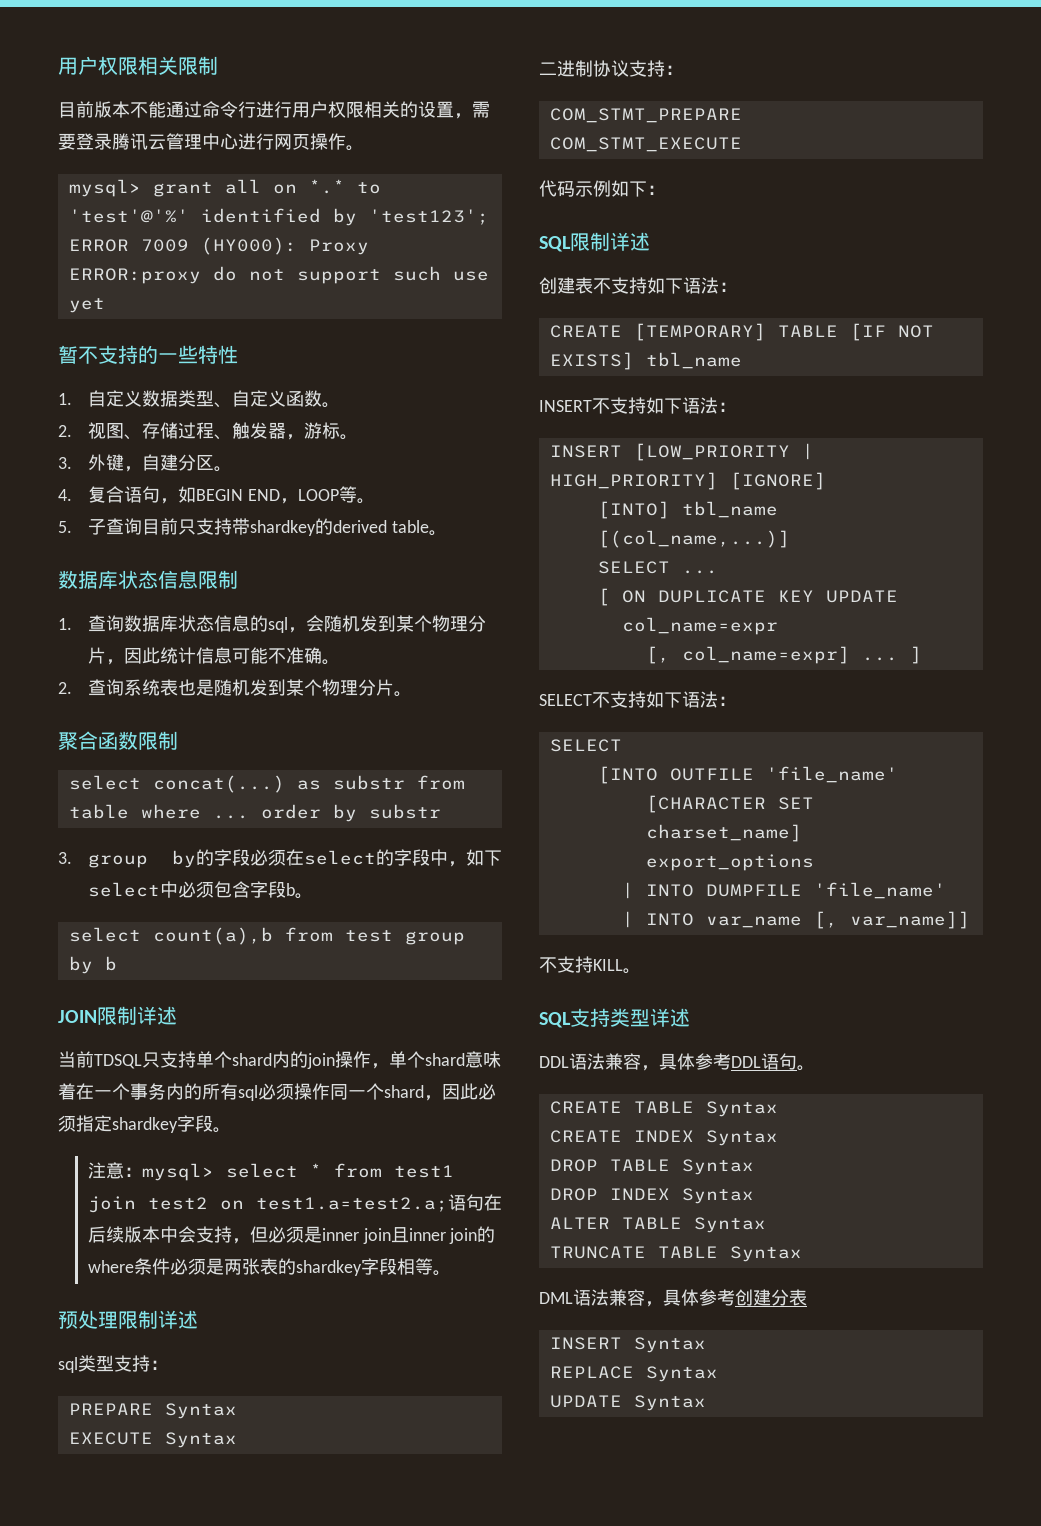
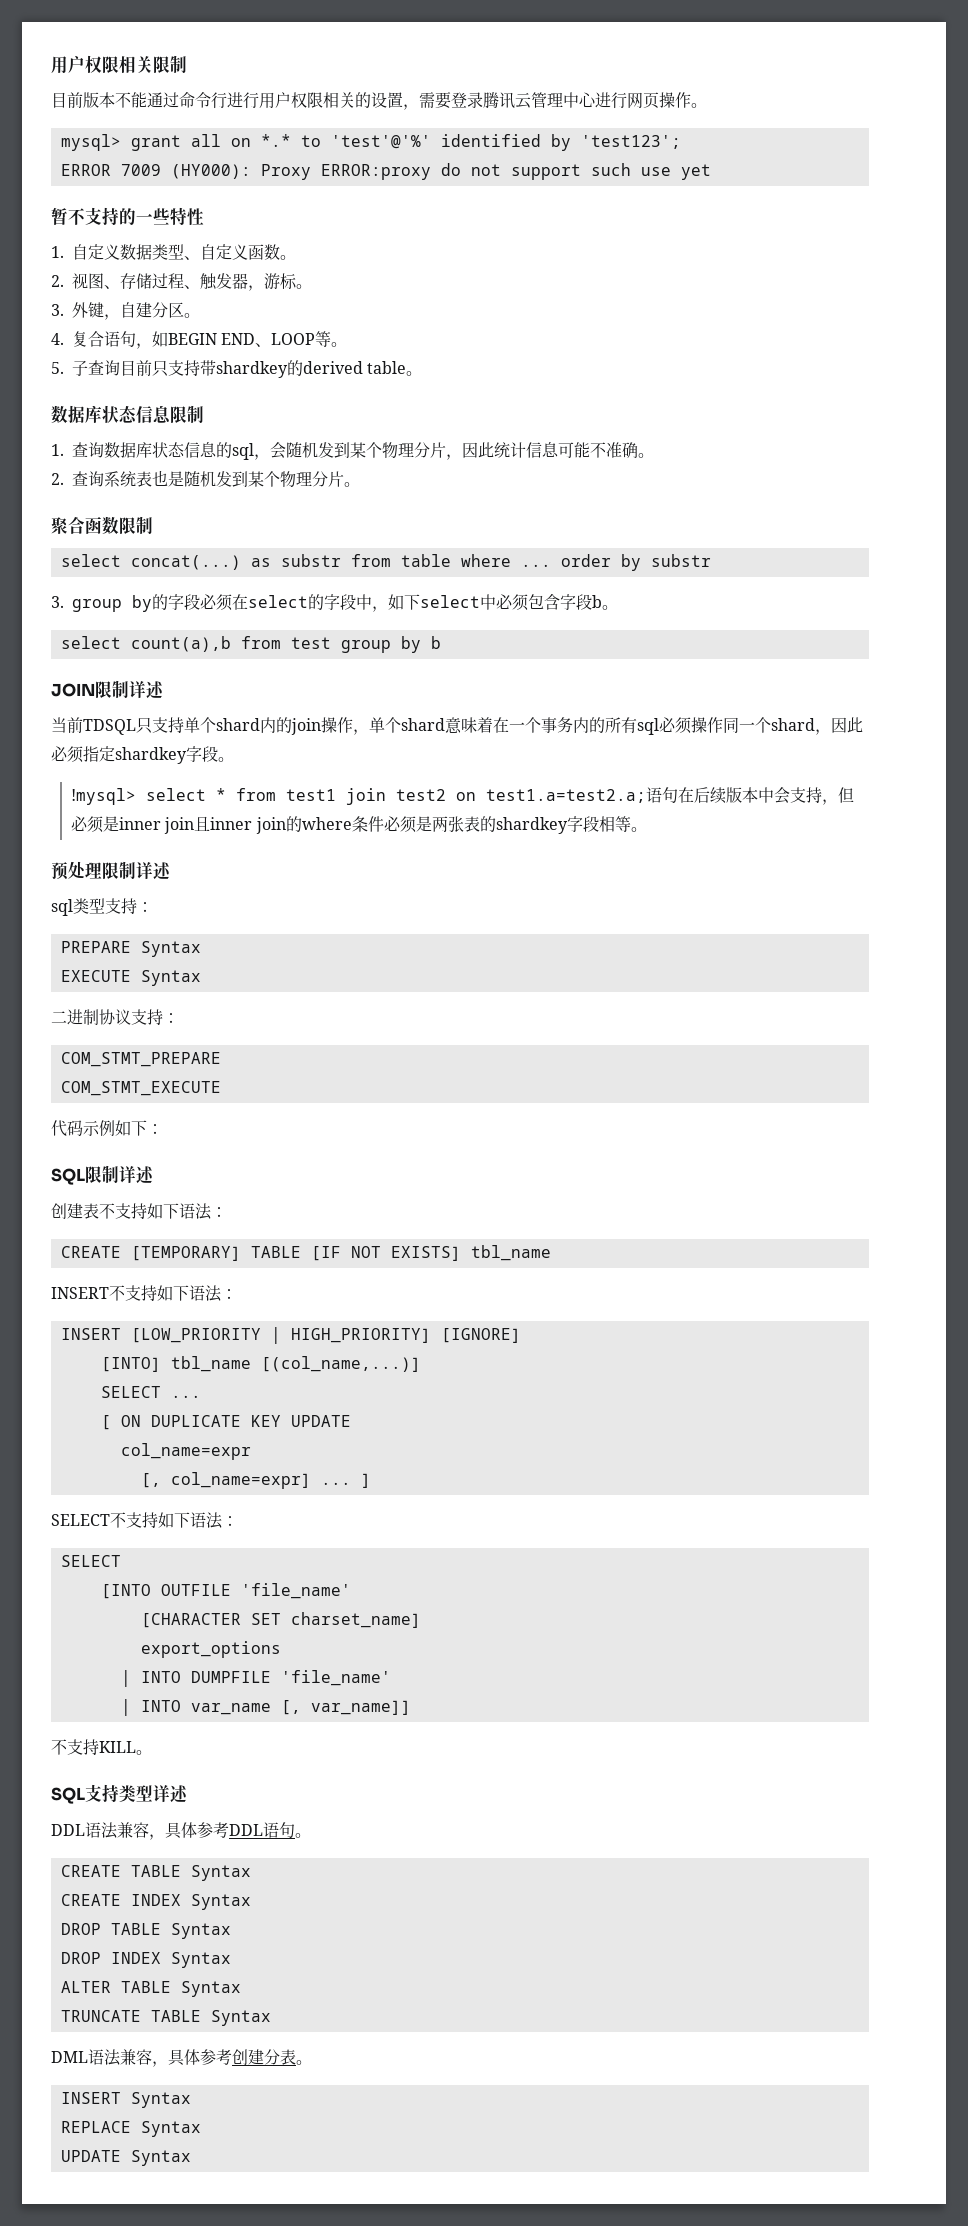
- 4.复合语句，如BEGIN END，LOOP等。
+ 4.复合语句，如BEGIN END、LOOP等。
- 注意：mysql> select * from test1 join test2 on test1.a=test2.a;语句在后续版本中会支持，但必须是inner join且inner join的where条件必须是两张表的shardkey字段相等。
+ !mysql> select * from test1 join test2 on test1.a=test2.a;语句在后续版本中会支持，但必须是inner join且inner join的where条件必须是两张表的shardkey字段相等。
- DML语法兼容，具体参考创建分表
+ DML语法兼容，具体参考创建分表。

